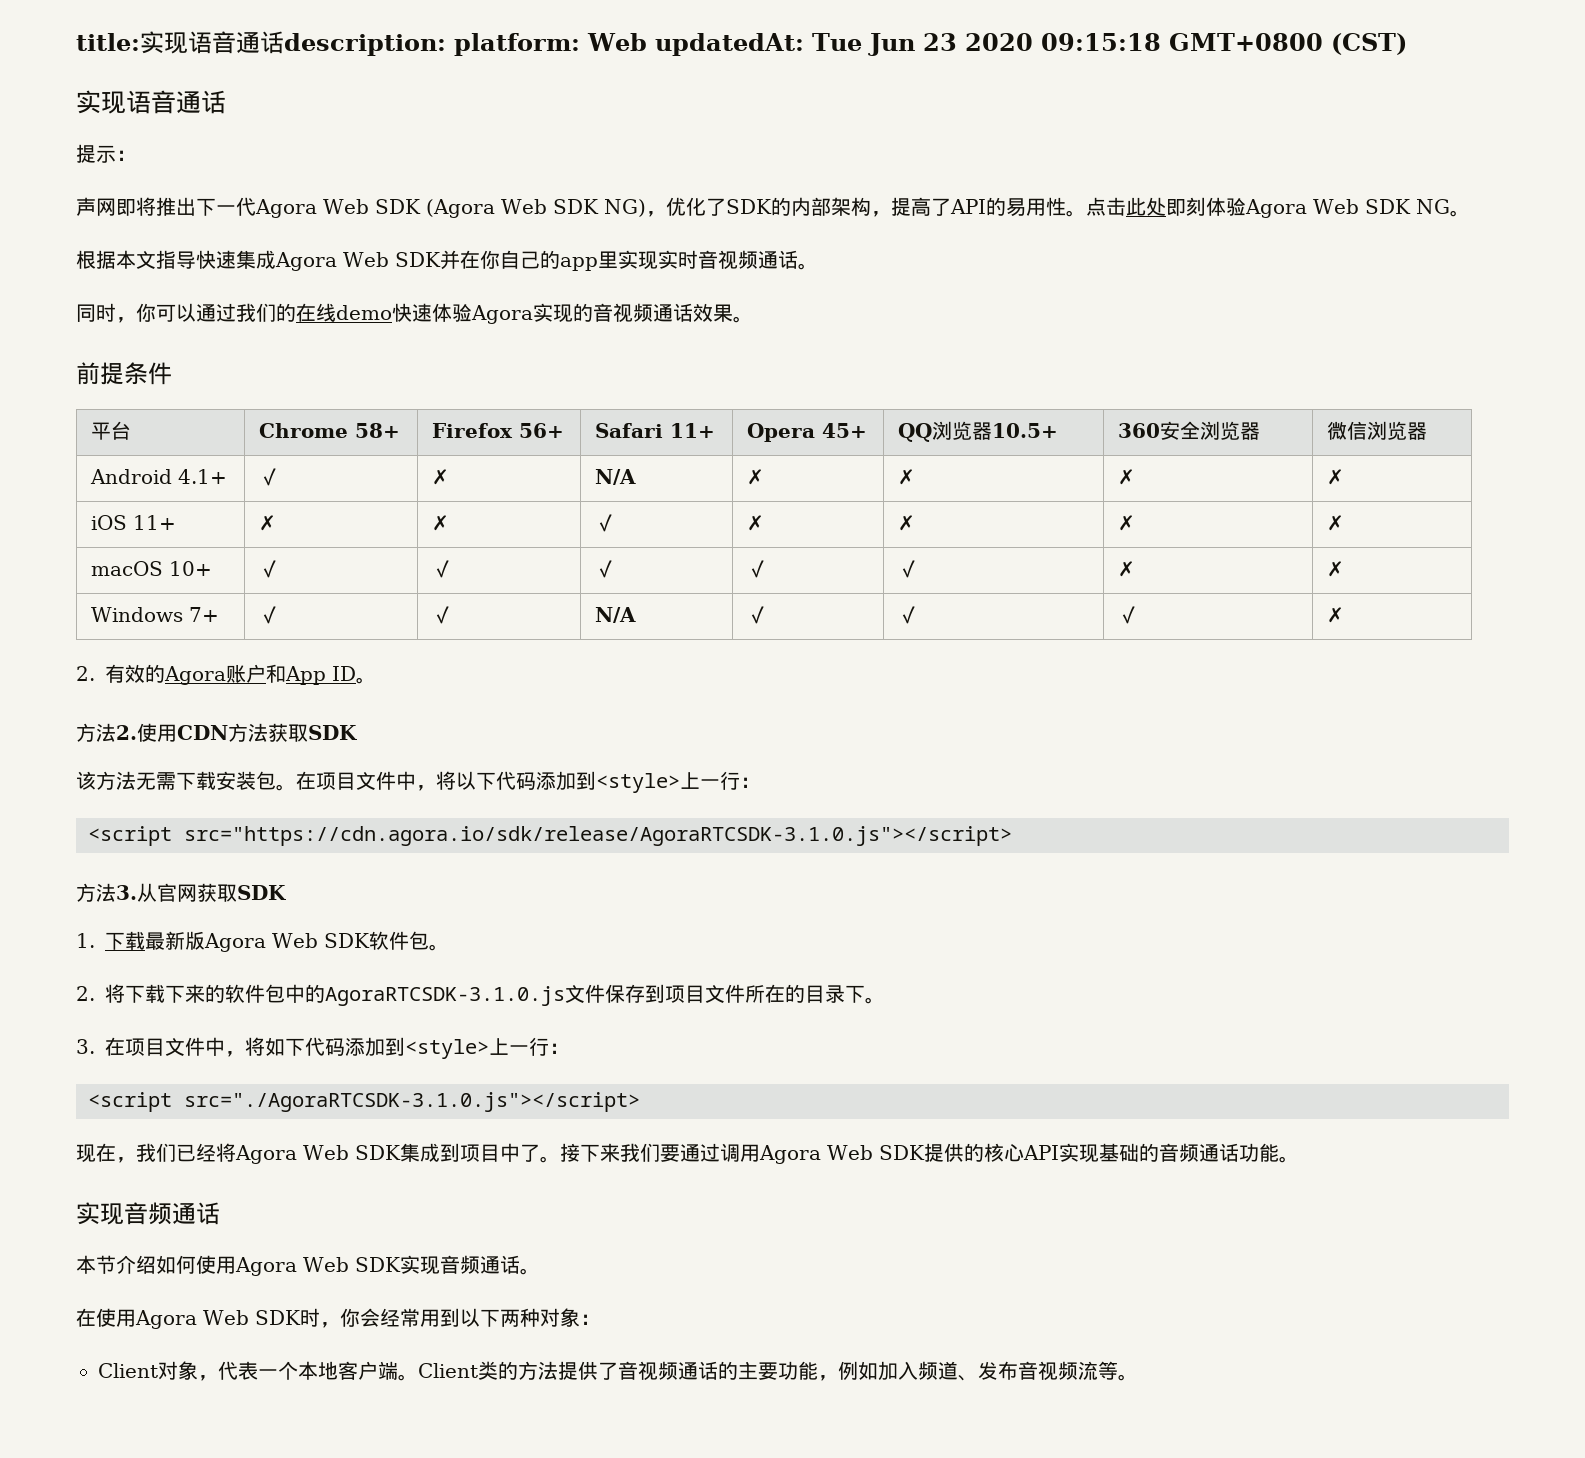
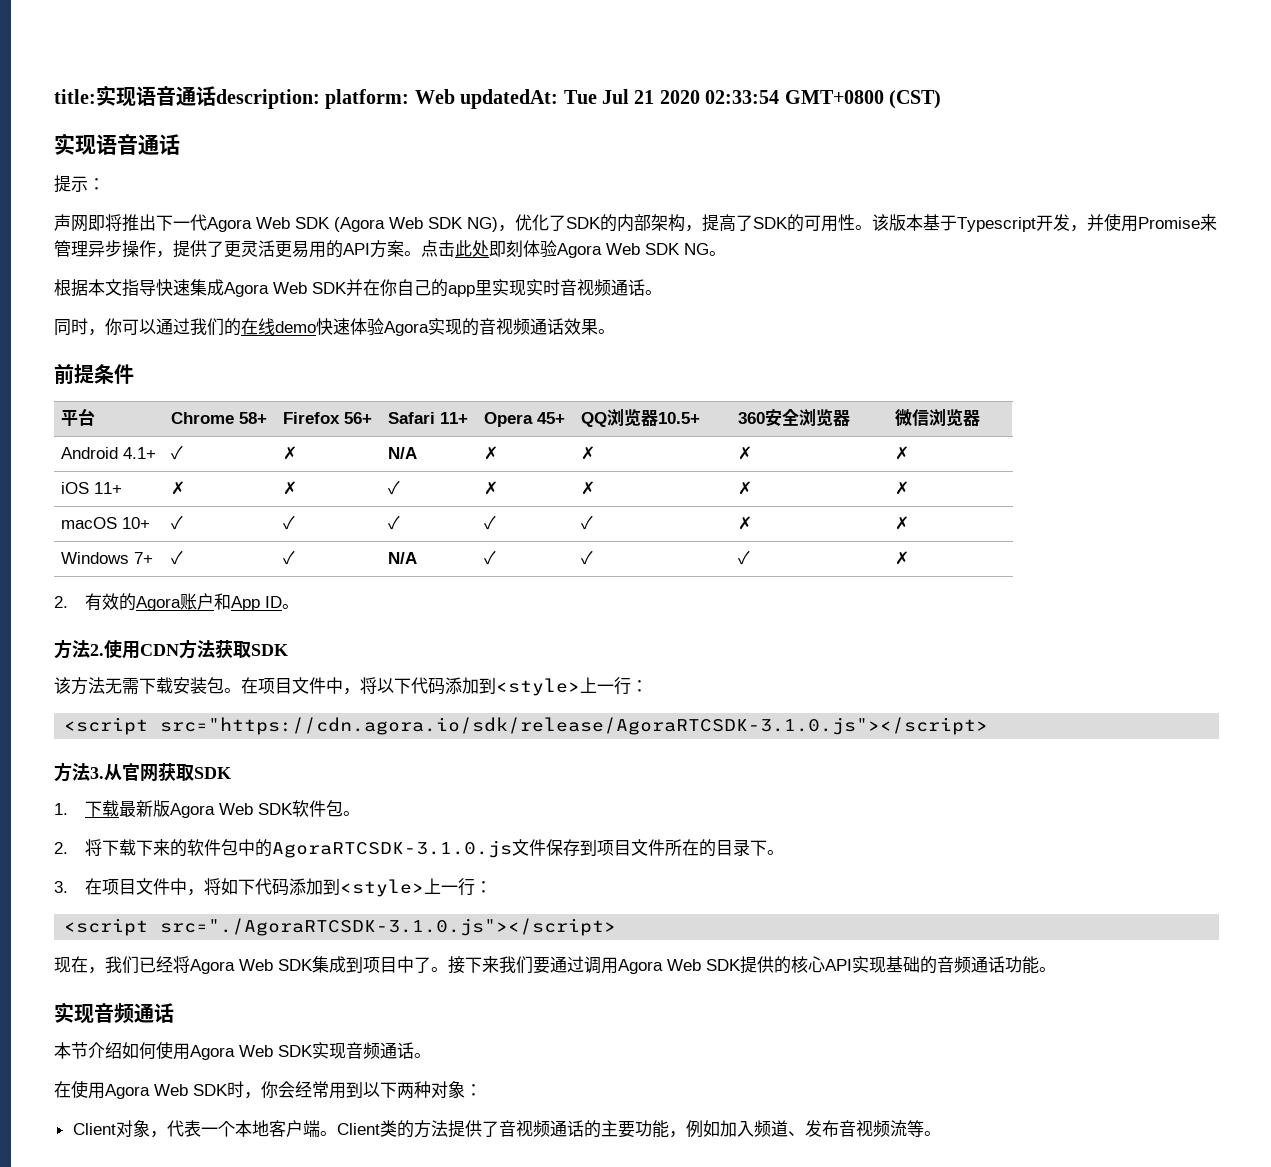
- title:实现语音通话description: platform: Web updatedAt: Tue Jun 23 2020 09:15:18 GMT+0800 (CST)
+ title:实现语音通话description: platform: Web updatedAt: Tue Jul 21 2020 02:33:54 GMT+0800 (CST)
- 声网即将推出下一代Agora Web SDK (Agora Web SDK NG)，优化了SDK的内部架构，提高了API的易用性。
+ 声网即将推出下一代Agora Web SDK (Agora Web SDK NG)，优化了SDK的内部架构，提高了SDK的可用性。该版本基于Typescript开发，并使用Promise来管理异步操作，提供了更灵活更易用的API方案。

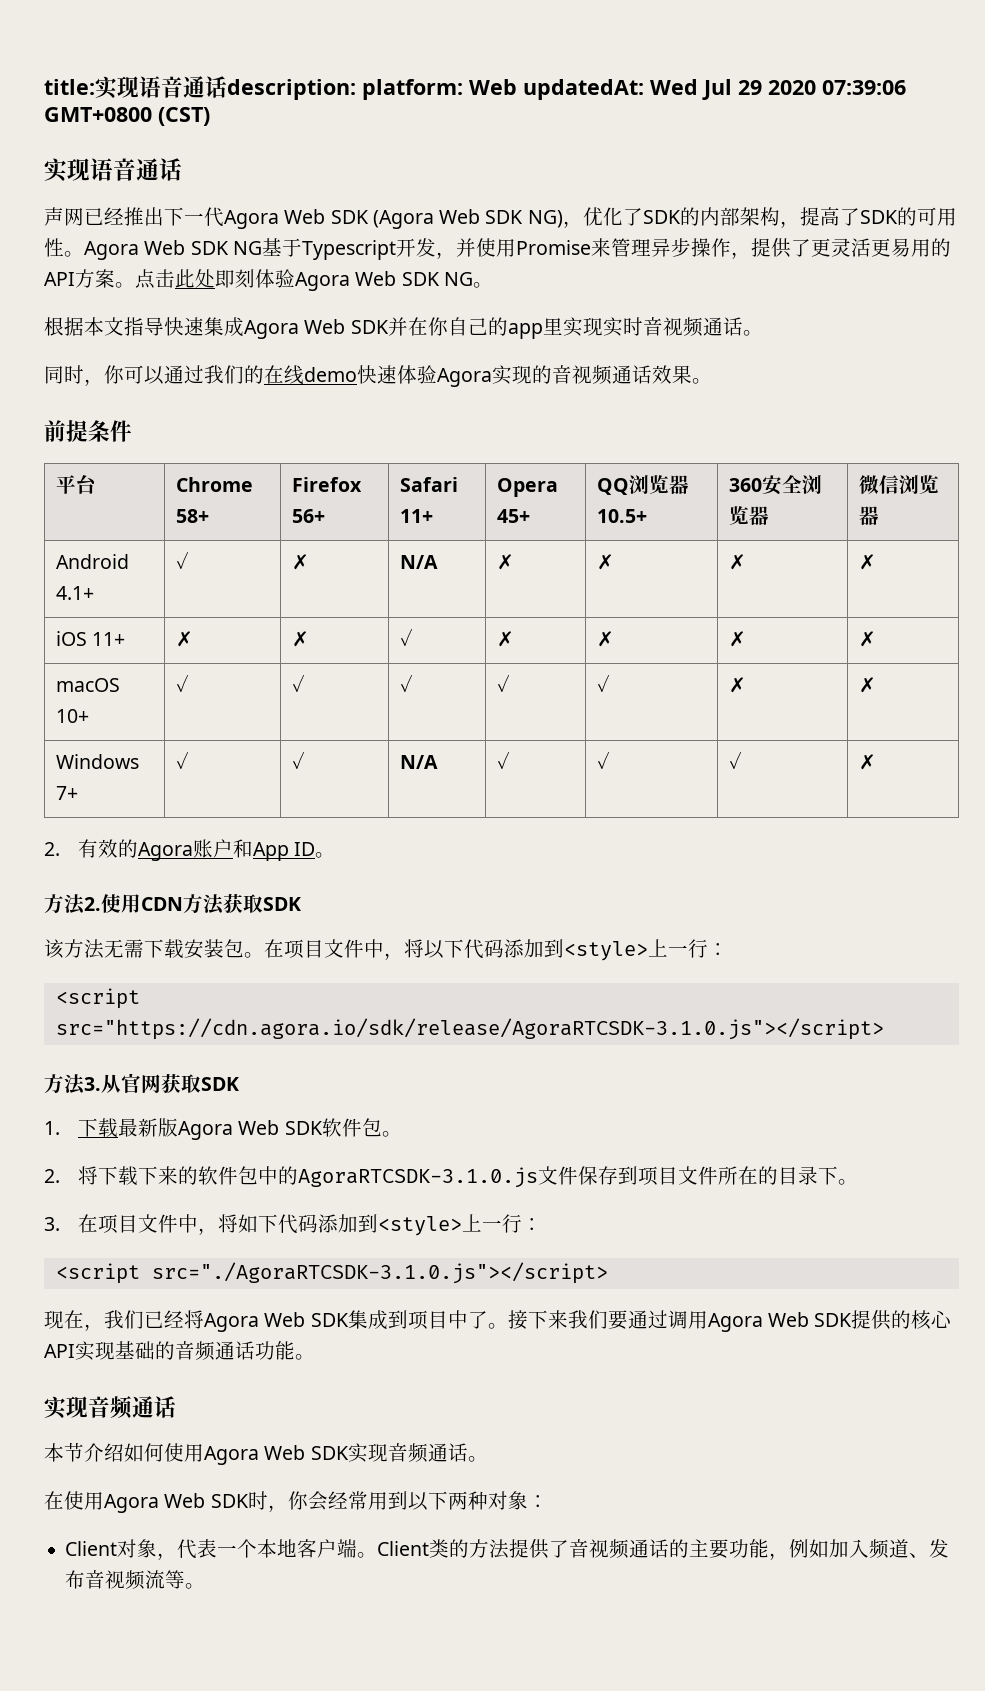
- title:实现语音通话description: platform: Web updatedAt: Tue Jul 21 2020 02:33:54 GMT+0800 (CST)
+ title:实现语音通话description: platform: Web updatedAt: Wed Jul 29 2020 07:39:06 GMT+0800 (CST)
- 提示：
- 声网即将推出下一代Agora Web SDK (Agora Web SDK NG)，优化了SDK的内部架构，提高了SDK的可用性。
+ 声网已经推出下一代Agora Web SDK (Agora Web SDK NG)，优化了SDK的内部架构，提高了SDK的可用性。
- 该版本基于Typescript开发，并使用Promise来管理异步操作，提供了更灵活更易用的API方案。
+ Agora Web SDK NG基于Typescript开发，并使用Promise来管理异步操作，提供了更灵活更易用的API方案。

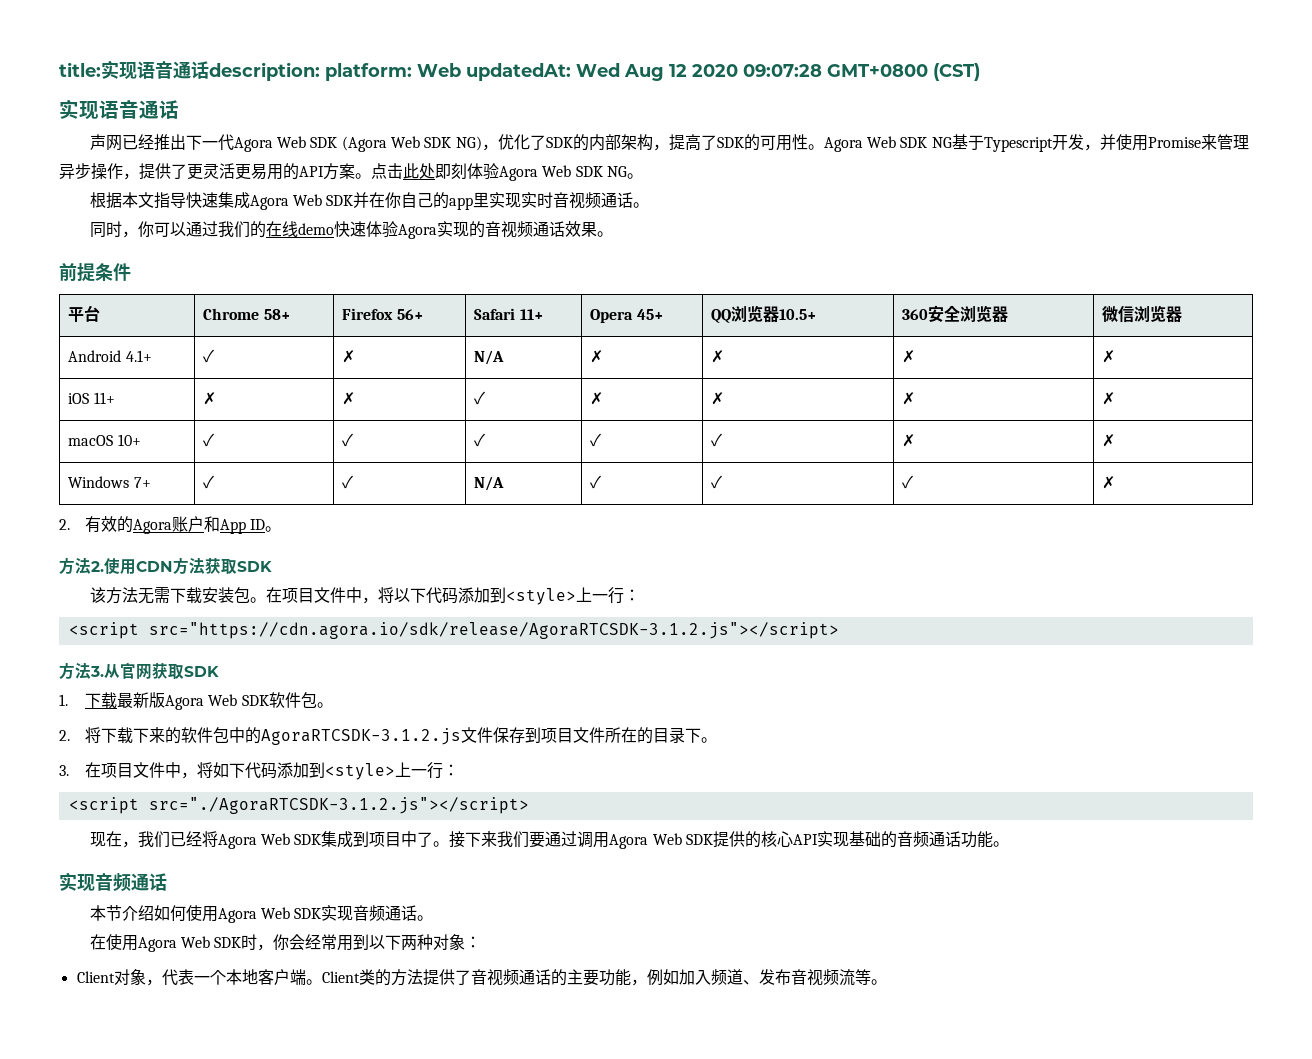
- title:实现语音通话description: platform: Web updatedAt: Wed Jul 29 2020 07:39:06 GMT+0800 (CST)
+ title:实现语音通话description: platform: Web updatedAt: Wed Aug 12 2020 09:07:28 GMT+0800 (CST)
- <script src="https://cdn.agora.io/sdk/release/AgoraRTCSDK-3.1.0.js"></script>
+ <script src="https://cdn.agora.io/sdk/release/AgoraRTCSDK-3.1.2.js"></script>
- 2.将下载下来的软件包中的AgoraRTCSDK-3.1.0.js文件保存到项目文件所在的目录下。
+ 2.将下载下来的软件包中的AgoraRTCSDK-3.1.2.js文件保存到项目文件所在的目录下。
- <script src="./AgoraRTCSDK-3.1.0.js"></script>
+ <script src="./AgoraRTCSDK-3.1.2.js"></script>

